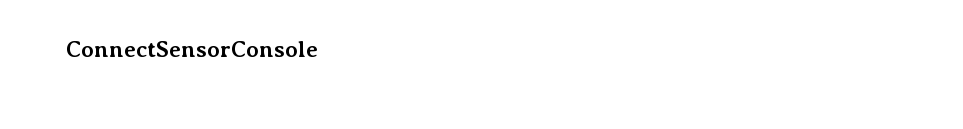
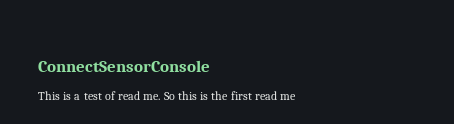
+ This is a test of read me. So this is the first read me

